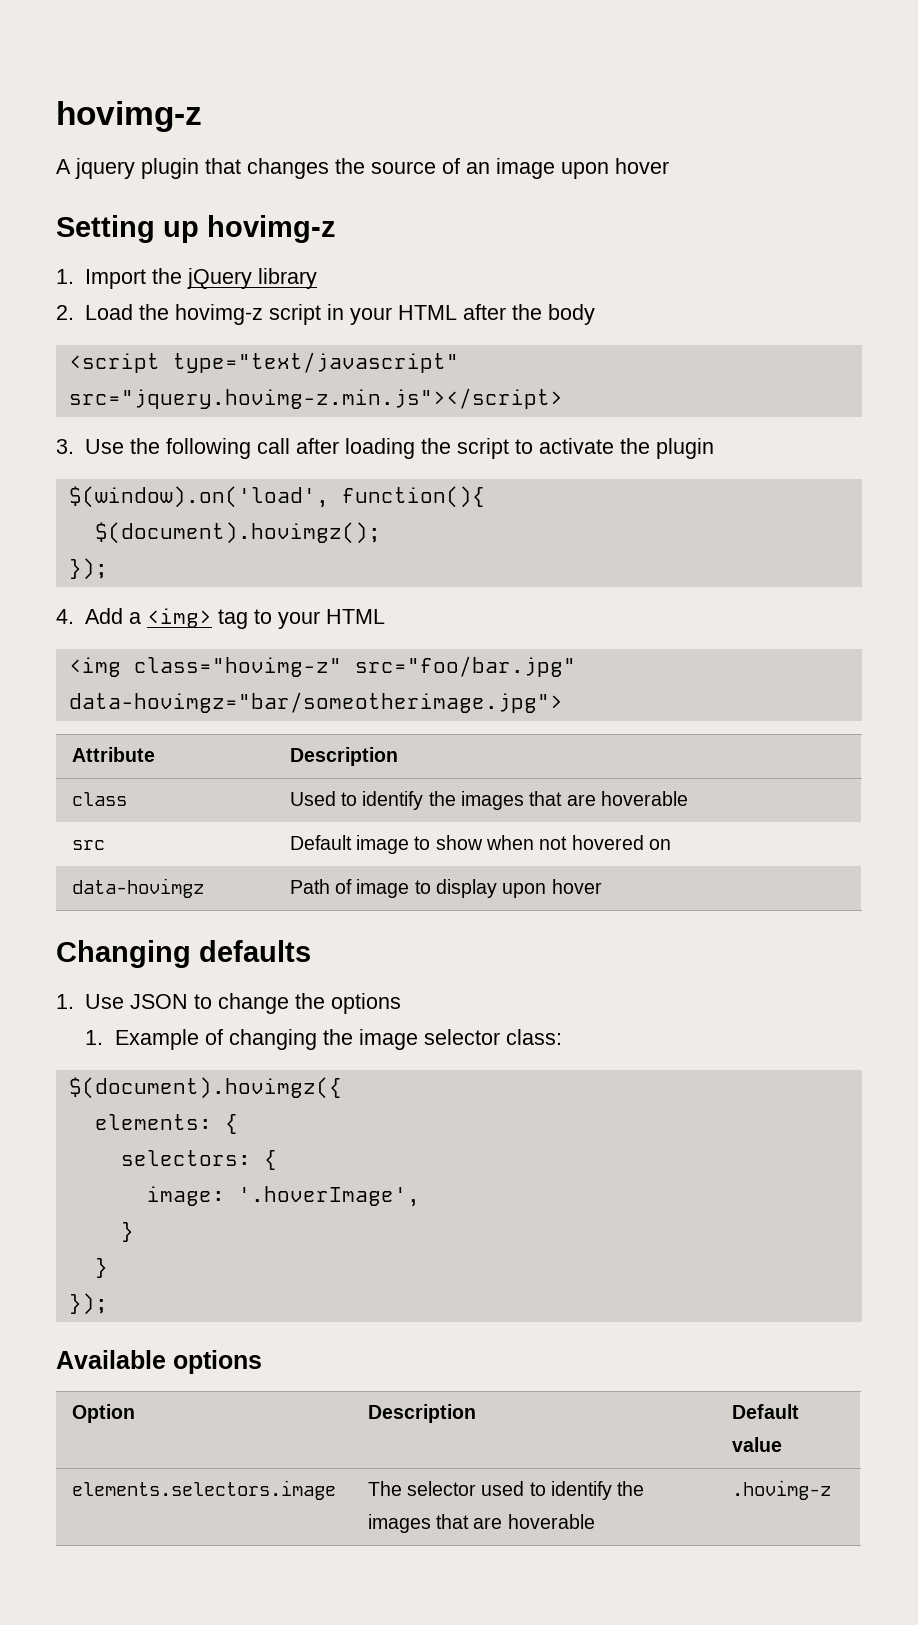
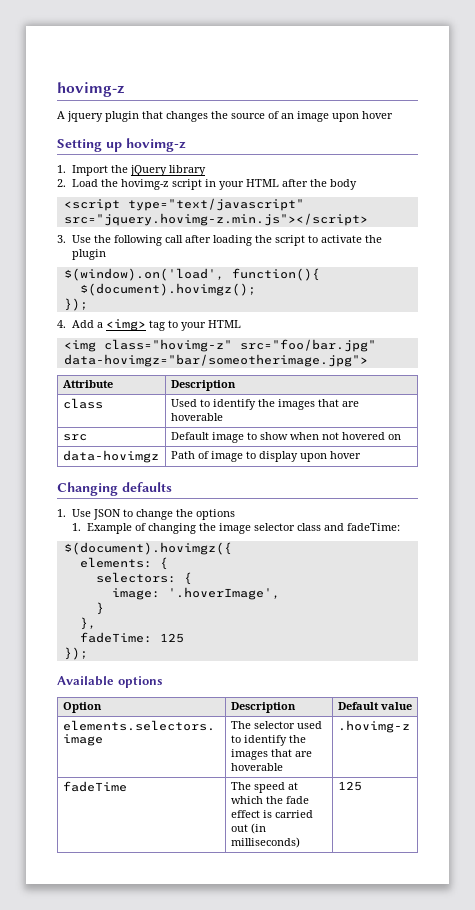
- 1. Example of changing the image selector class:
+ 1. Example of changing the image selector class and fadeTime:
  image: '.hoverImage',
  }
- }
+ },
+ fadeTime: 125
+ fadeTime | The speed at which the fade effect is carried out (in milliseconds) | 125

